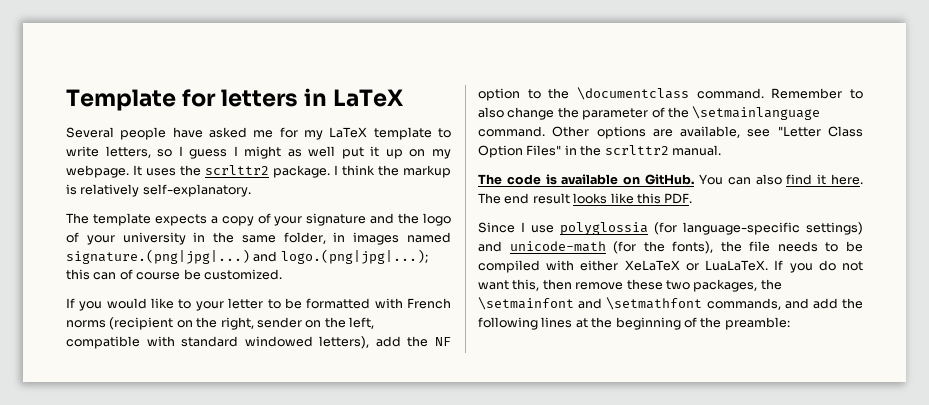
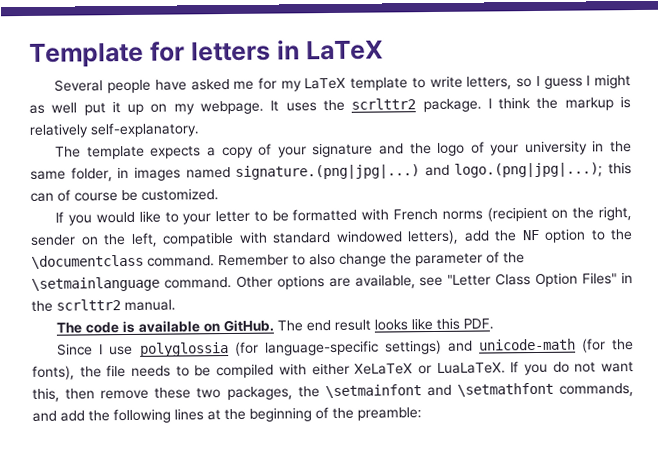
- You can also find it here.

